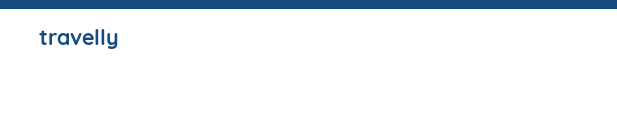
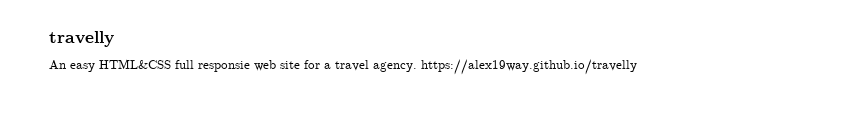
+ An easy HTML&CSS full responsie web site for a travel agency. https://alex19way.github.io/travelly

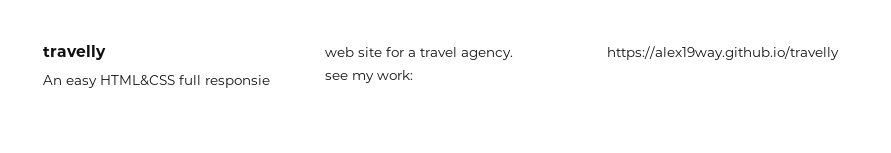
- An easy HTML&CSS full responsie web site for a travel agency. https://alex19way.github.io/travelly
+ An easy HTML&CSS full responsie web site for a travel agency.
+ see my work: https://alex19way.github.io/travelly

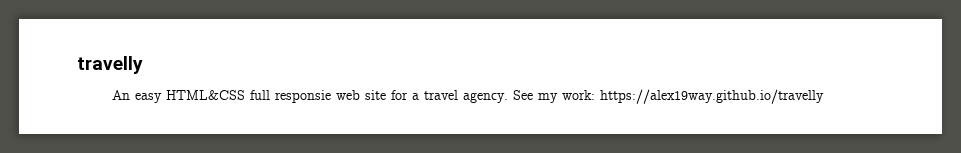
- An easy HTML&CSS full responsie web site for a travel agency.
- see my work: https://alex19way.github.io/travelly
+ An easy HTML&CSS full responsie web site for a travel agency. See my work: https://alex19way.github.io/travelly

